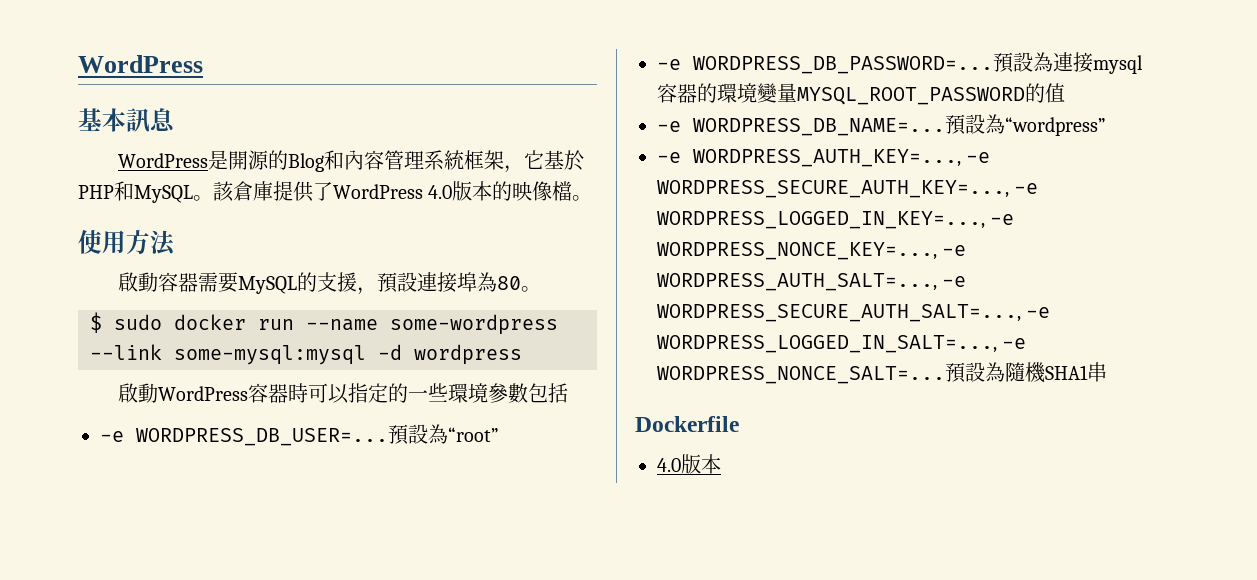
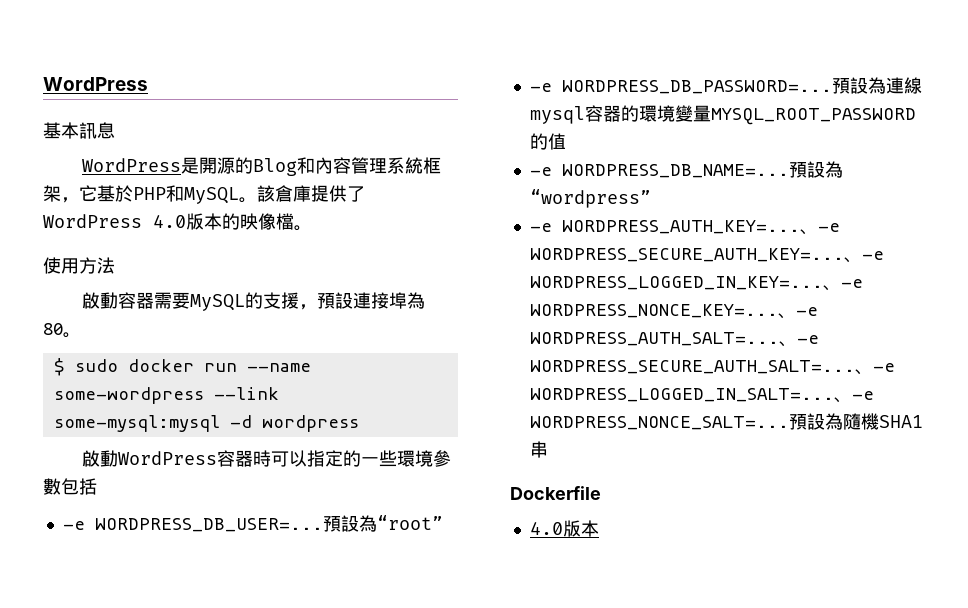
- 預設為連接mysql容器的環境變量MYSQL_ROOT_PASSWORD的值
+ 預設為連線mysql容器的環境變量MYSQL_ROOT_PASSWORD的值
- -e WORDPRESS_AUTH_KEY=..., -e WORDPRESS_SECURE_AUTH_KEY=..., -e WORDPRESS_LOGGED_IN_KEY=..., -e WORDPRESS_NONCE_KEY=..., -e WORDPRESS_AUTH_SALT=..., -e WORDPRESS_SECURE_AUTH_SALT=..., -e WORDPRESS_LOGGED_IN_SALT=..., -e WORDPRESS_NONCE_SALT=...
+ -e WORDPRESS_AUTH_KEY=...、-e WORDPRESS_SECURE_AUTH_KEY=...、-e WORDPRESS_LOGGED_IN_KEY=...、-e WORDPRESS_NONCE_KEY=...、-e WORDPRESS_AUTH_SALT=...、-e WORDPRESS_SECURE_AUTH_SALT=...、-e WORDPRESS_LOGGED_IN_SALT=...、-e WORDPRESS_NONCE_SALT=...

